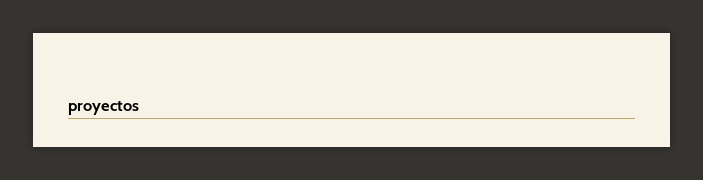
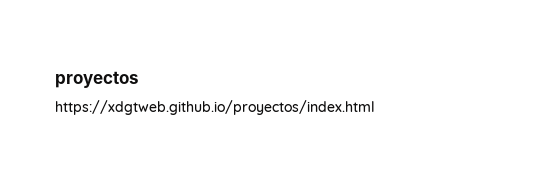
+ https://xdgtweb.github.io/proyectos/index.html

